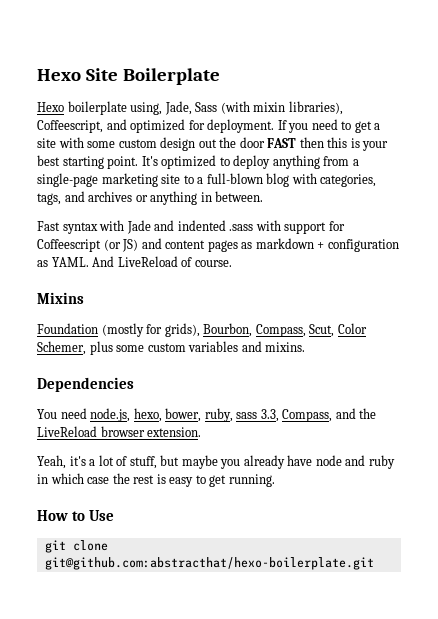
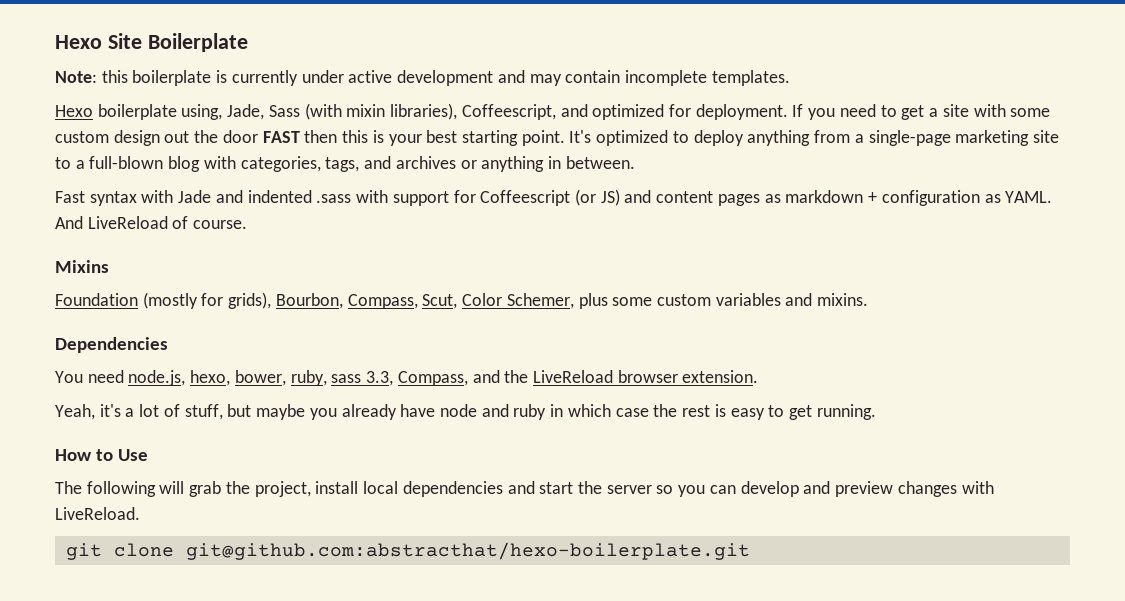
+ Note: this boilerplate is currently under active development and may contain incomplete templates.
+ The following will grab the project, install local dependencies and start the server so you can develop and preview changes with LiveReload.

